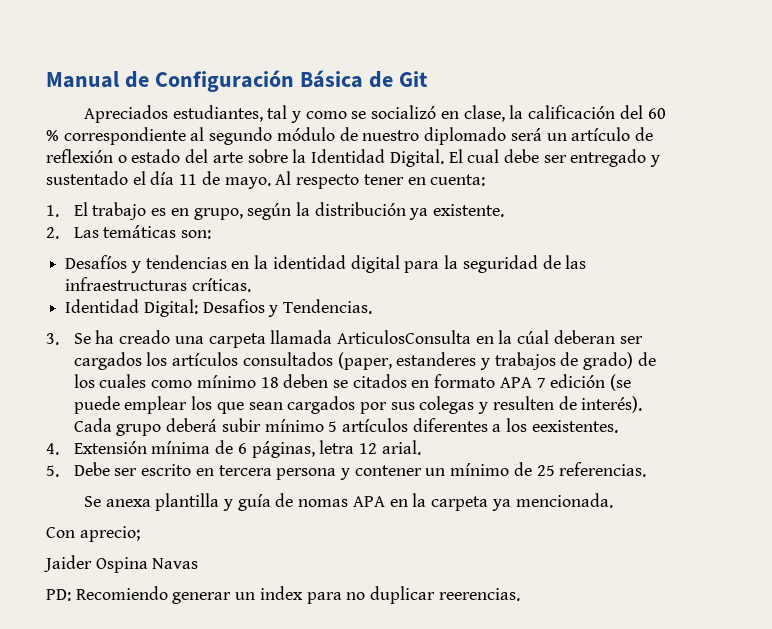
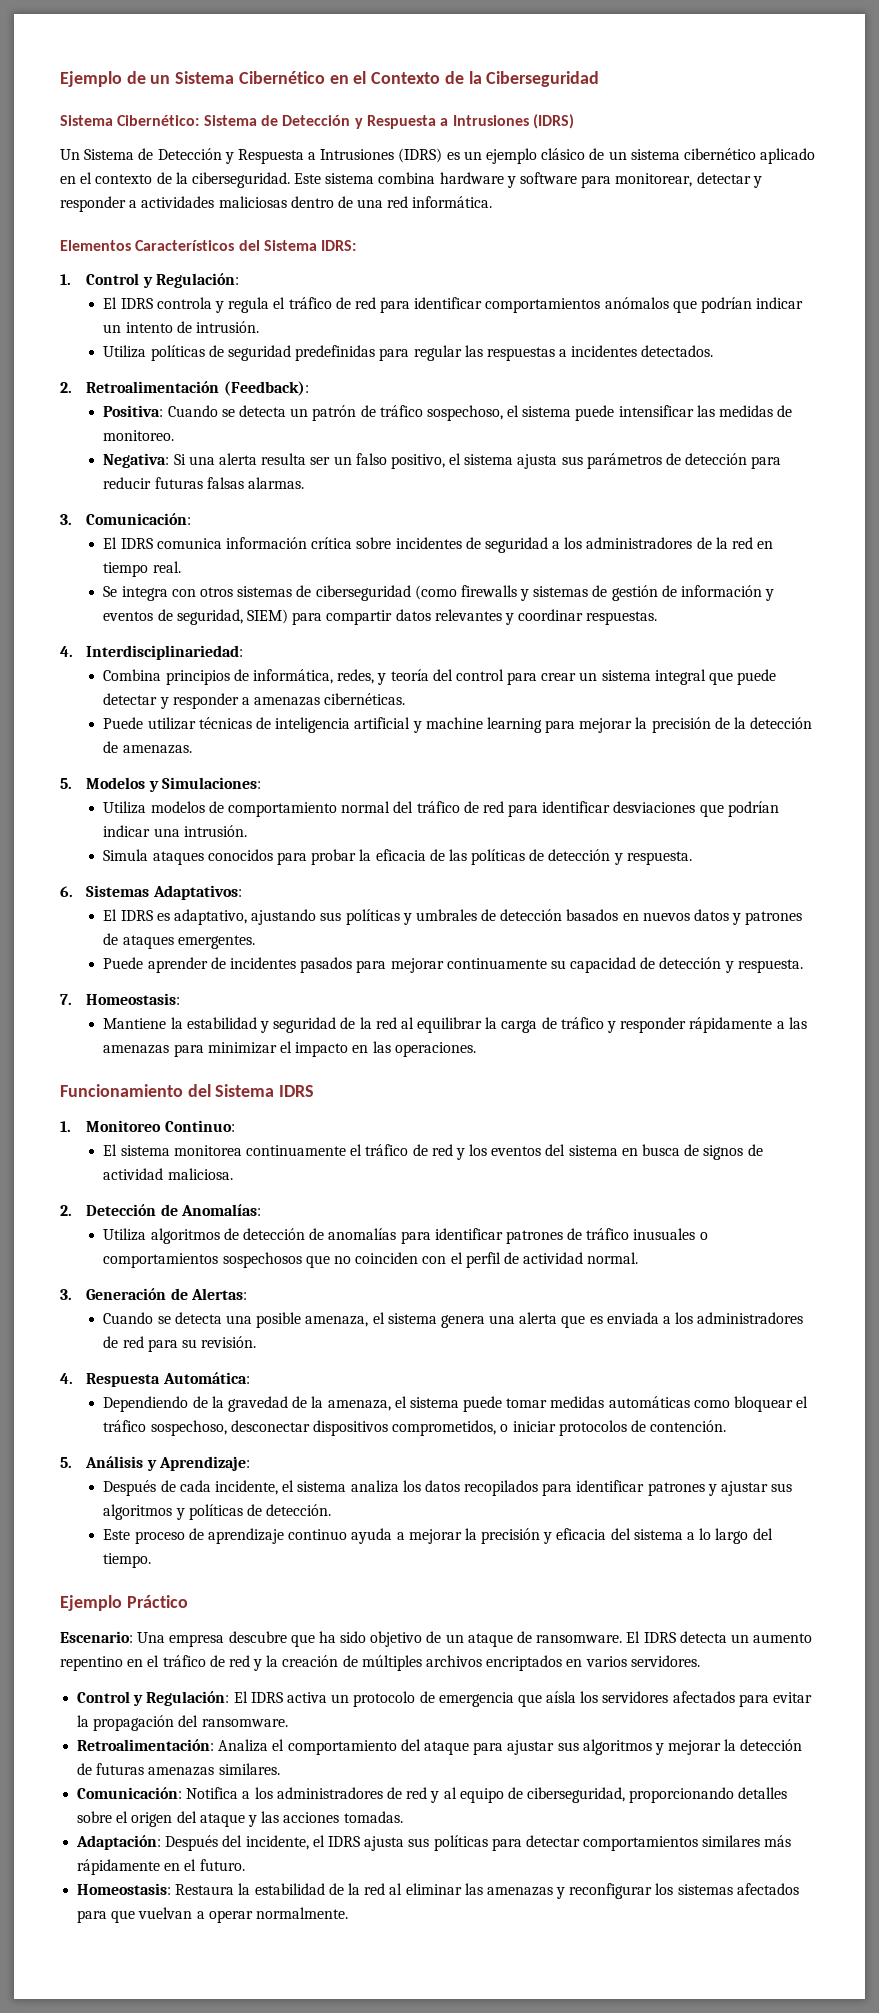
- Manual de Configuración Básica de Git
- Apreciados estudiantes, tal y como se socializó en clase, la calificación del 60 % correspondiente al segundo módulo de nuestro diplomado será un artículo de reflexión o estado del arte sobre la Identidad Digital. El cual debe ser entregado y sustentado el día 11 de mayo. Al respecto tener en cuenta:
- 1. El trabajo es en grupo, según la distribución ya existente.
- 2. Las temáticas son:
- Desafíos y tendencias en la identidad digital para la seguridad de las infraestructuras críticas.
- Identidad Digital: Desafios y Tendencias.
- 3. Se ha creado una carpeta llamada ArticulosConsulta en la cúal deberan ser cargados los artículos consultados (paper, estanderes y trabajos de grado) de los cuales como mínimo 18 deben se citados en formato APA 7 edición (se puede emplear los que sean cargados por sus colegas y resulten de interés). Cada grupo deberá subir mínimo 5 artículos diferentes a los eexistentes.
- 4. Extensión mínima de 6 páginas, letra 12 arial.
- 5. Debe ser escrito en tercera persona y contener un mínimo de 25 referencias.
- Se anexa plantilla y guía de nomas APA en la carpeta ya mencionada.
- Con aprecio;
- Jaider Ospina Navas
- PD: Recomiendo generar un index para no duplicar reerencias.
+ Ejemplo de un Sistema Cibernético en el Contexto de la Ciberseguridad
+ Sistema Cibernético: Sistema de Detección y Respuesta a Intrusiones (IDRS)
+ Un Sistema de Detección y Respuesta a Intrusiones (IDRS) es un ejemplo clásico de un sistema cibernético aplicado en el contexto de la ciberseguridad. Este sistema combina hardware y software para monitorear, detectar y responder a actividades maliciosas dentro de una red informática.
+ Elementos Característicos del Sistema IDRS:
+ 1. Control y Regulación:
+ El IDRS controla y regula el tráfico de red para identificar comportamientos anómalos que podrían indicar un intento de intrusión.
+ Utiliza políticas de seguridad predefinidas para regular las respuestas a incidentes detectados.
+ 2. Retroalimentación (Feedback):
+ Positiva: Cuando se detecta un patrón de tráfico sospechoso, el sistema puede intensificar las medidas de monitoreo.
+ Negativa: Si una alerta resulta ser un falso positivo, el sistema ajusta sus parámetros de detección para reducir futuras falsas alarmas.
+ 3. Comunicación:
+ El IDRS comunica información crítica sobre incidentes de seguridad a los administradores de la red en tiempo real.
+ Se integra con otros sistemas de ciberseguridad (como firewalls y sistemas de gestión de información y eventos de seguridad, SIEM) para compartir datos relevantes y coordinar respuestas.
+ 4. Interdisciplinariedad:
+ Combina principios de informática, redes, y teoría del control para crear un sistema integral que puede detectar y responder a amenazas cibernéticas.
+ Puede utilizar técnicas de inteligencia artificial y machine learning para mejorar la precisión de la detección de amenazas.
+ 5. Modelos y Simulaciones:
+ Utiliza modelos de comportamiento normal del tráfico de red para identificar desviaciones que podrían indicar una intrusión.
+ Simula ataques conocidos para probar la eficacia de las políticas de detección y respuesta.
+ 6. Sistemas Adaptativos:
+ El IDRS es adaptativo, ajustando sus políticas y umbrales de detección basados en nuevos datos y patrones de ataques emergentes.
+ Puede aprender de incidentes pasados para mejorar continuamente su capacidad de detección y respuesta.
+ 7. Homeostasis:
+ Mantiene la estabilidad y seguridad de la red al equilibrar la carga de tráfico y responder rápidamente a las amenazas para minimizar el impacto en las operaciones.
+ Funcionamiento del Sistema IDRS
+ 1. Monitoreo Continuo:
+ El sistema monitorea continuamente el tráfico de red y los eventos del sistema en busca de signos de actividad maliciosa.
+ 2. Detección de Anomalías:
+ Utiliza algoritmos de detección de anomalías para identificar patrones de tráfico inusuales o comportamientos sospechosos que no coinciden con el perfil de actividad normal.
+ 3. Generación de Alertas:
+ Cuando se detecta una posible amenaza, el sistema genera una alerta que es enviada a los administradores de red para su revisión.
+ 4. Respuesta Automática:
+ Dependiendo de la gravedad de la amenaza, el sistema puede tomar medidas automáticas como bloquear el tráfico sospechoso, desconectar dispositivos comprometidos, o iniciar protocolos de contención.
+ 5. Análisis y Aprendizaje:
+ Después de cada incidente, el sistema analiza los datos recopilados para identificar patrones y ajustar sus algoritmos y políticas de detección.
+ Este proceso de aprendizaje continuo ayuda a mejorar la precisión y eficacia del sistema a lo largo del tiempo.
+ Ejemplo Práctico
+ Escenario: Una empresa descubre que ha sido objetivo de un ataque de ransomware. El IDRS detecta un aumento repentino en el tráfico de red y la creación de múltiples archivos encriptados en varios servidores.
+ Control y Regulación: El IDRS activa un protocolo de emergencia que aísla los servidores afectados para evitar la propagación del ransomware.
+ Retroalimentación: Analiza el comportamiento del ataque para ajustar sus algoritmos y mejorar la detección de futuras amenazas similares.
+ Comunicación: Notifica a los administradores de red y al equipo de ciberseguridad, proporcionando detalles sobre el origen del ataque y las acciones tomadas.
+ Adaptación: Después del incidente, el IDRS ajusta sus políticas para detectar comportamientos similares más rápidamente en el futuro.
+ Homeostasis: Restaura la estabilidad de la red al eliminar las amenazas y reconfigurar los sistemas afectados para que vuelvan a operar normalmente.

